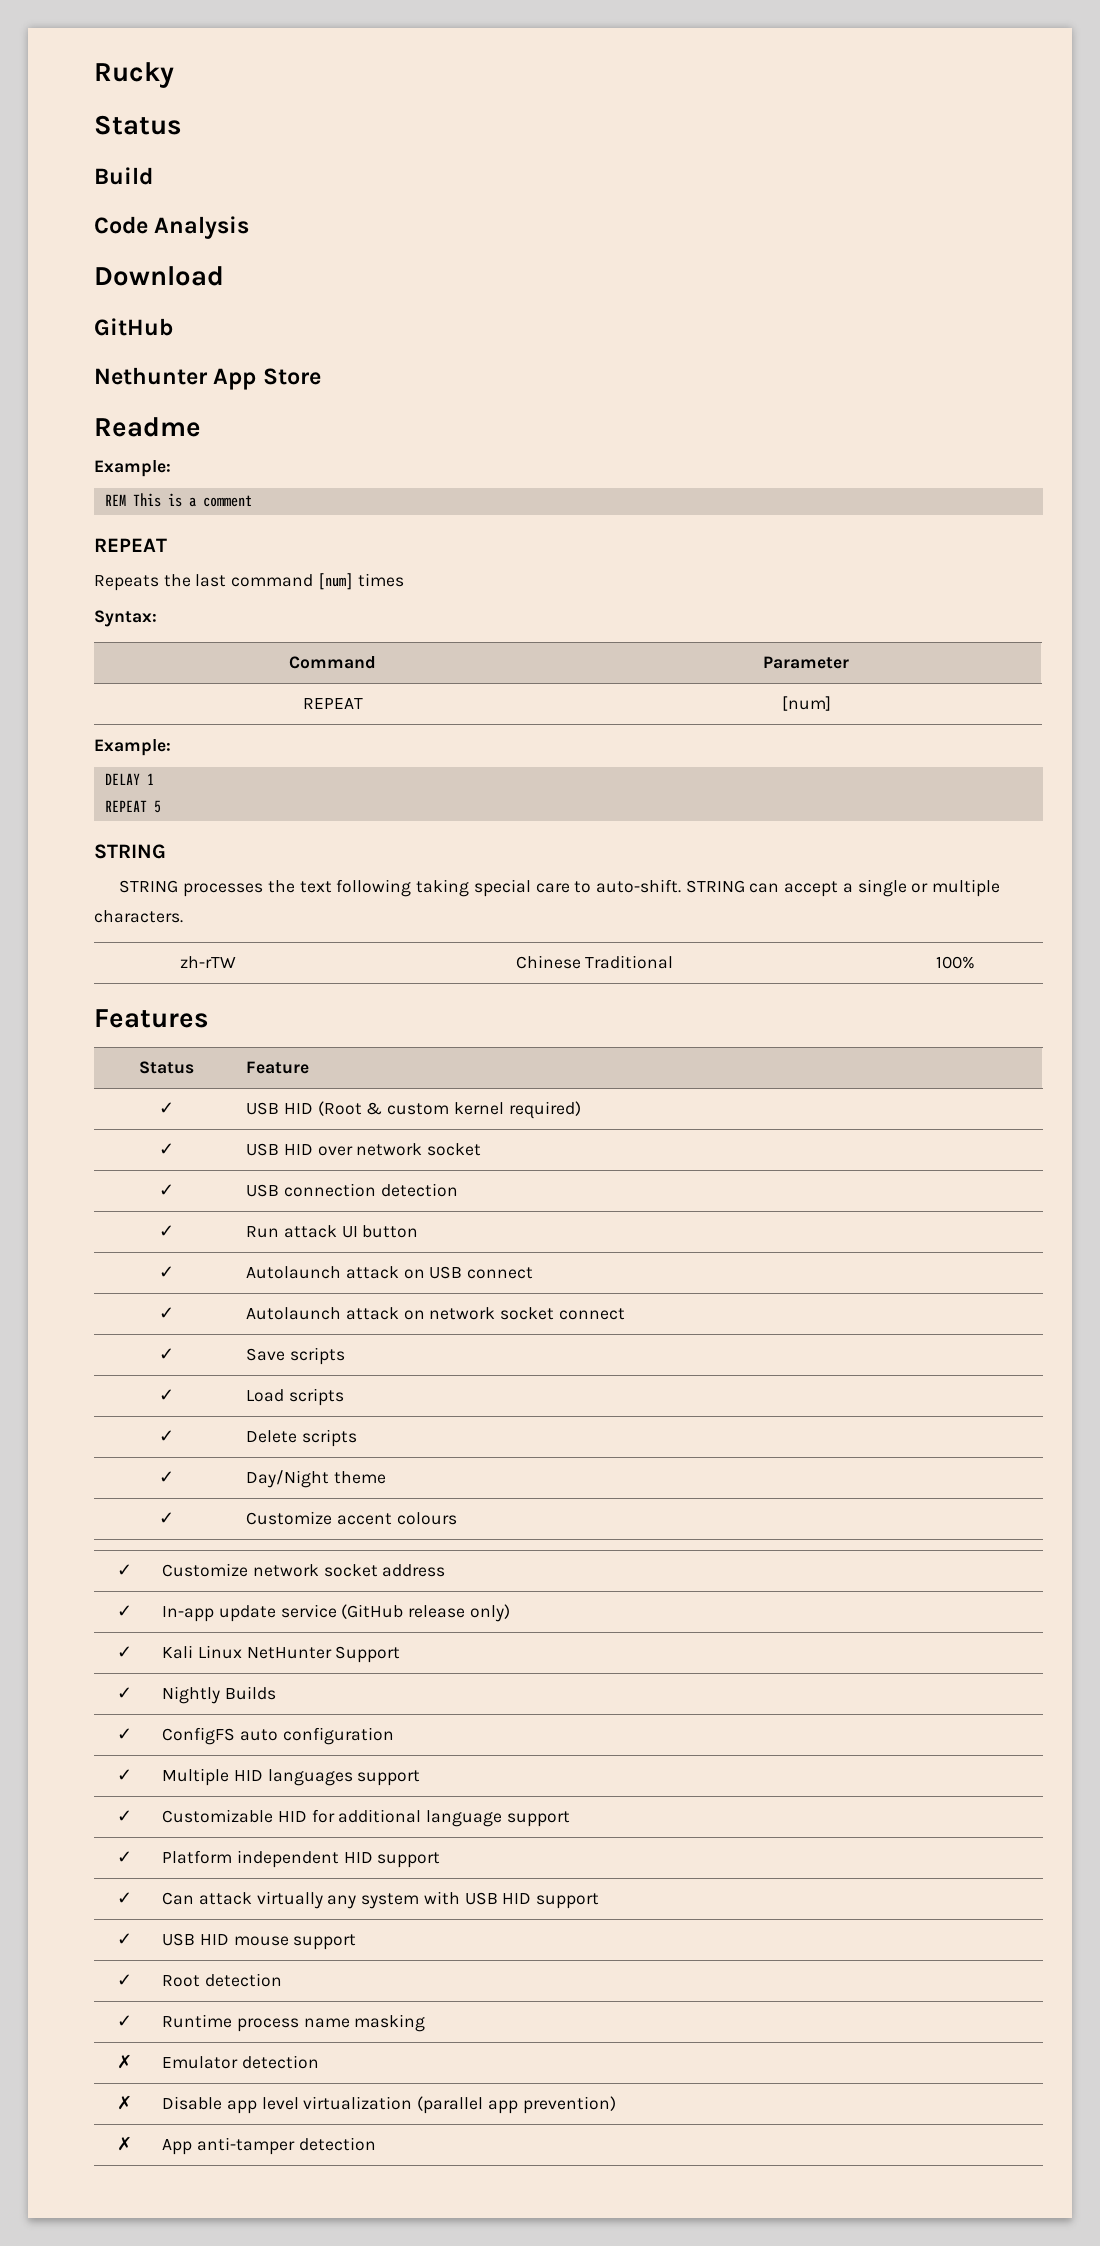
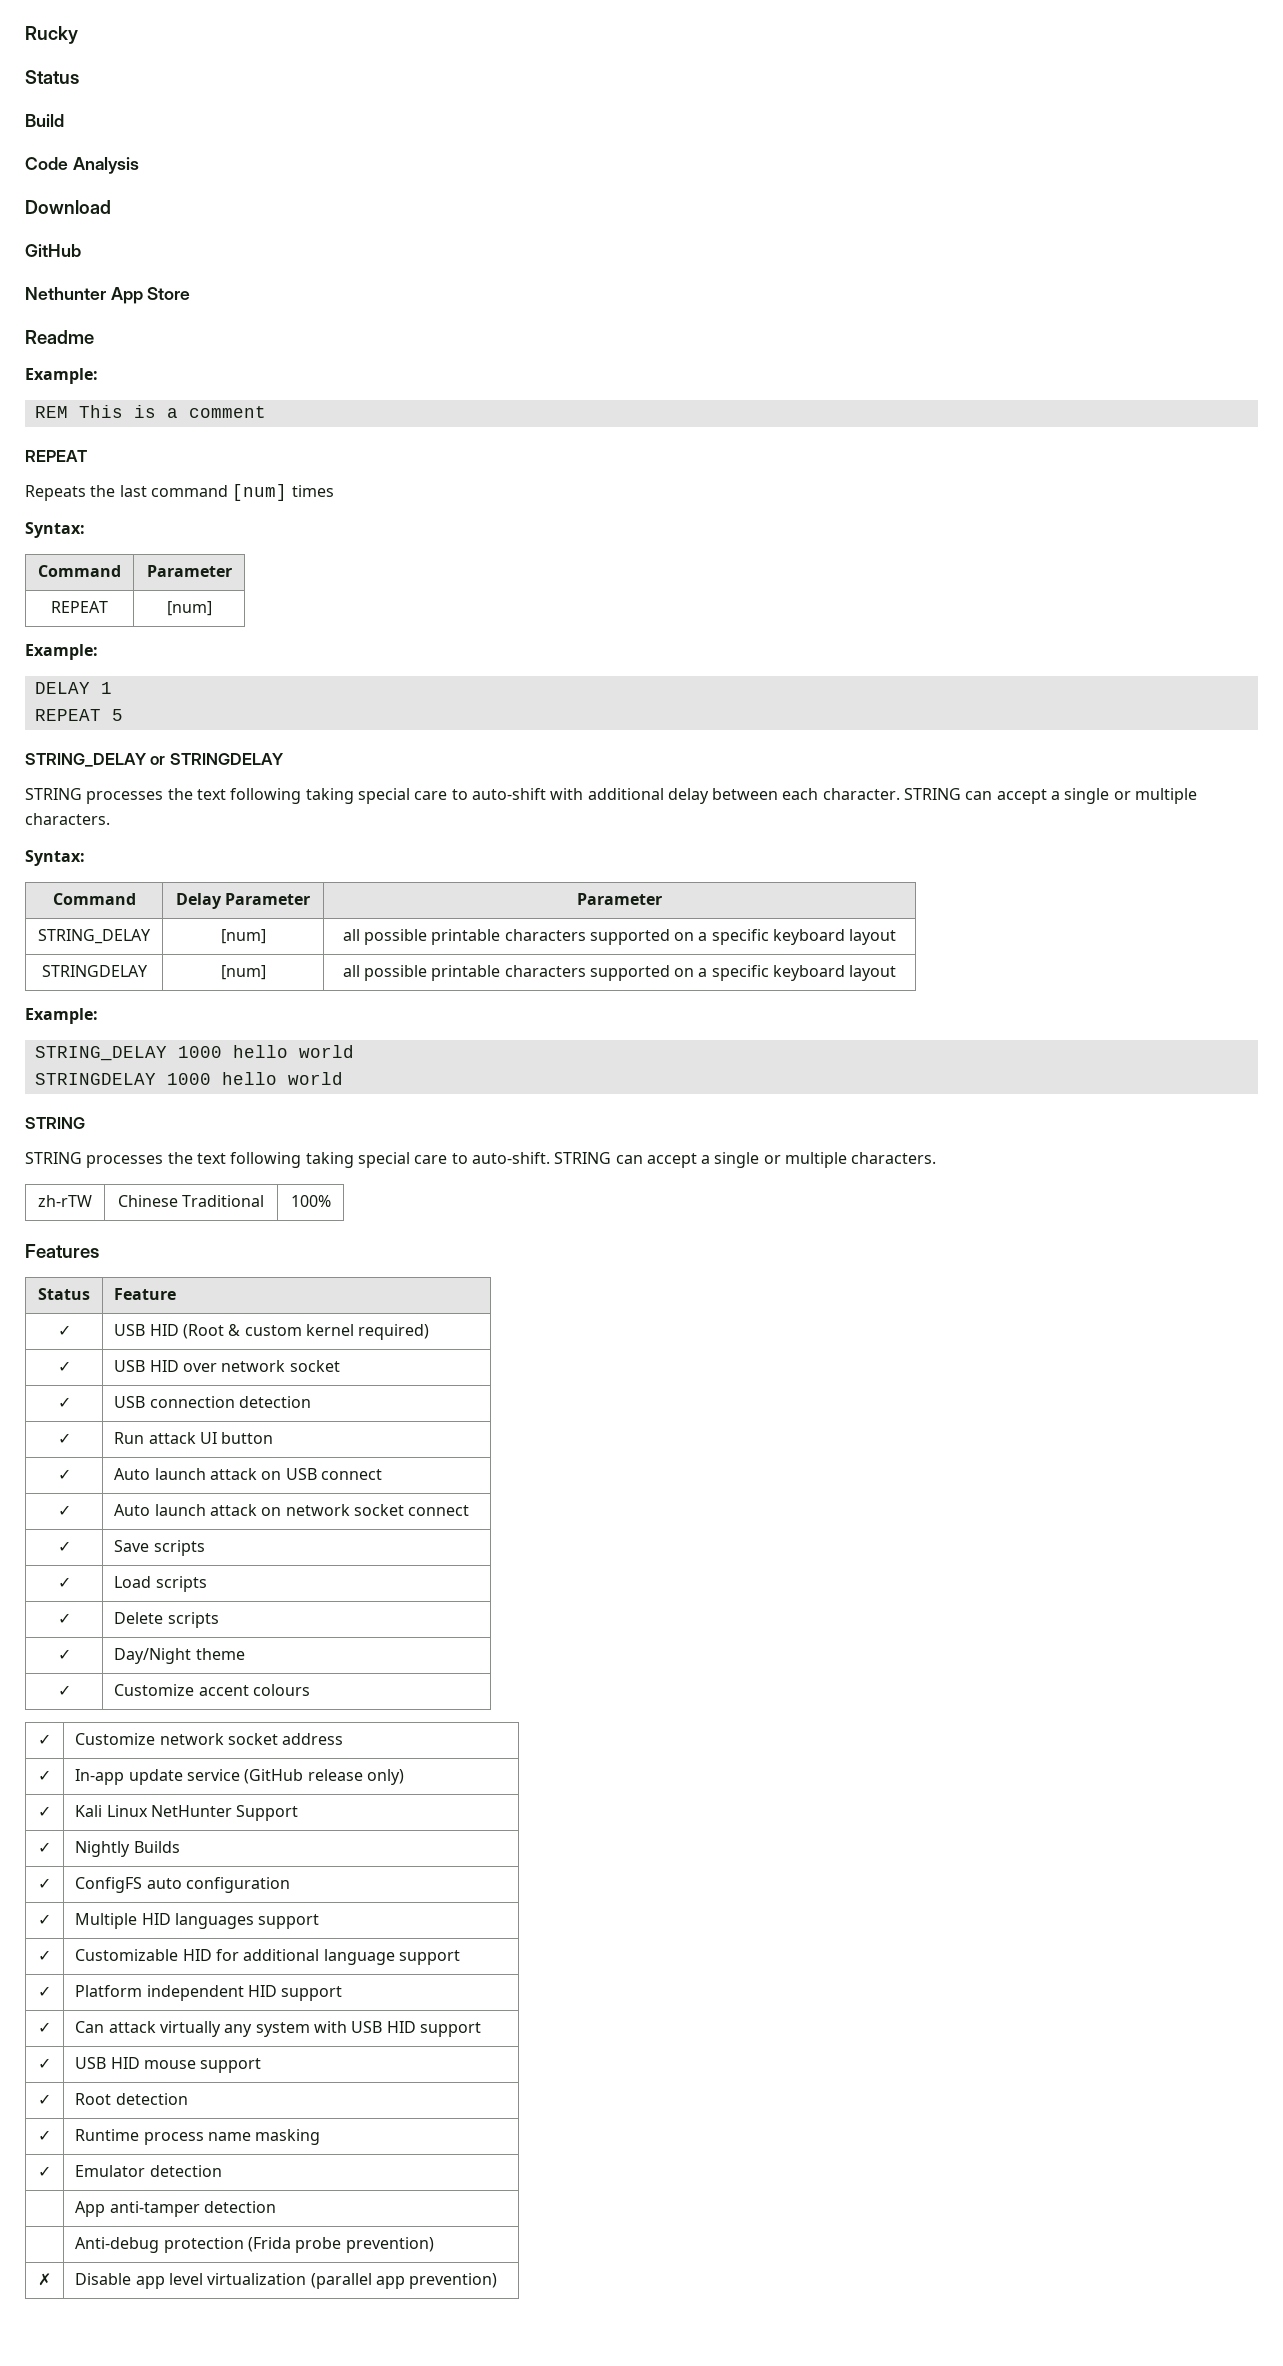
+ STRING_DELAY or STRINGDELAY
+ STRING processes the text following taking special care to auto-shift with additional delay between each character. STRING can accept a single or multiple characters.
+ Syntax:
+ Command | Delay Parameter | Parameter
+ STRING_DELAY | [num] | all possible printable characters supported on a specific keyboard layout
+ STRINGDELAY | [num] | all possible printable characters supported on a specific keyboard layout
+ Example:
+ STRING_DELAY 1000 hello world
+ STRINGDELAY 1000 hello world
- ✓ | Autolaunch attack on USB connect
+ ✓ | Auto launch attack on USB connect
- ✓ | Autolaunch attack on network socket connect
+ ✓ | Auto launch attack on network socket connect
- ✗ | Emulator detection
+ ✓ | Emulator detection
+ | App anti-tamper detection
+ | Anti-debug protection (Frida probe prevention)
- ✗ | App anti-tamper detection

